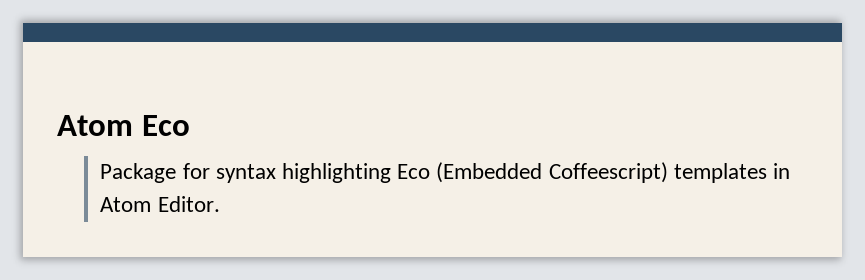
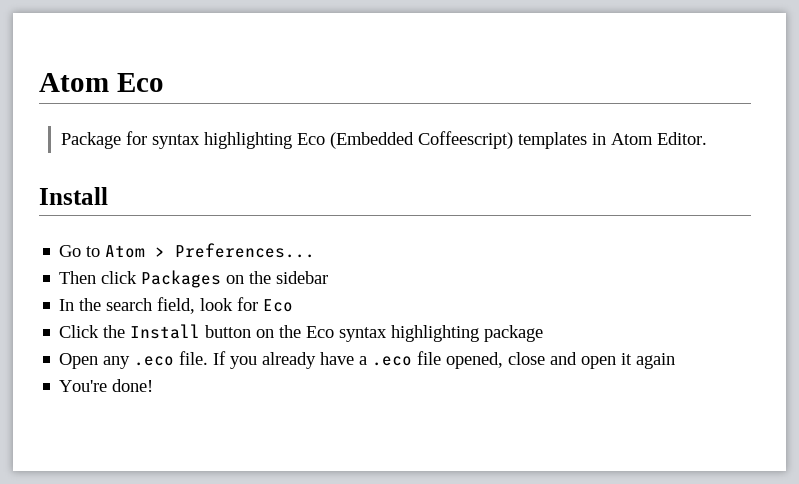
  Package for syntax highlighting Eco (Embedded Coffeescript) templates in Atom Editor.
+ Install
+ Go to Atom > Preferences...
+ Then click Packages on the sidebar
+ In the search field, look for Eco
+ Click the Install button on the Eco syntax highlighting package
+ Open any .eco file. If you already have a .eco file opened, close and open it again
+ You're done!

